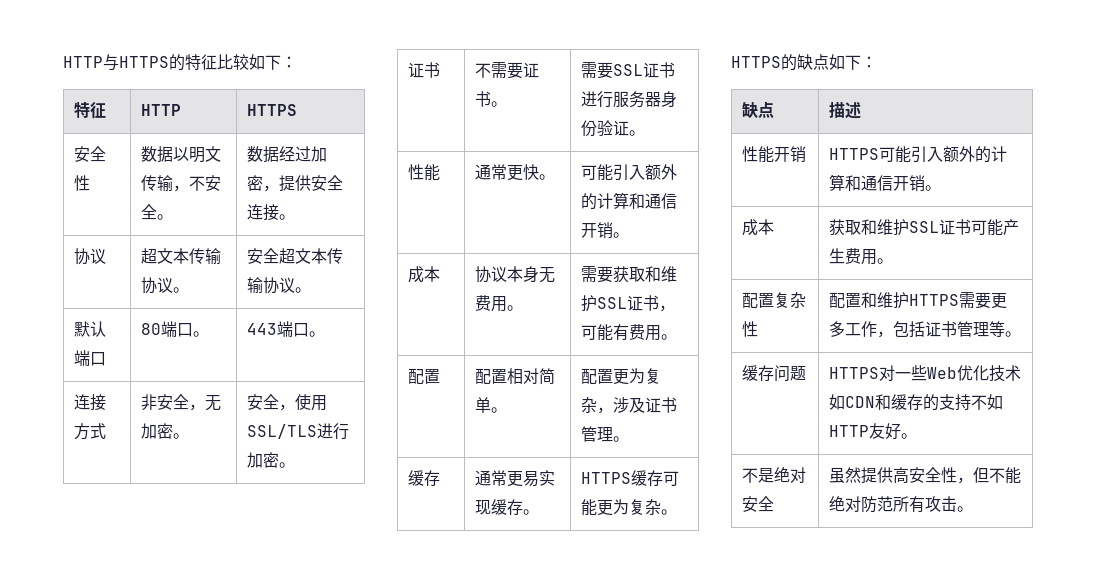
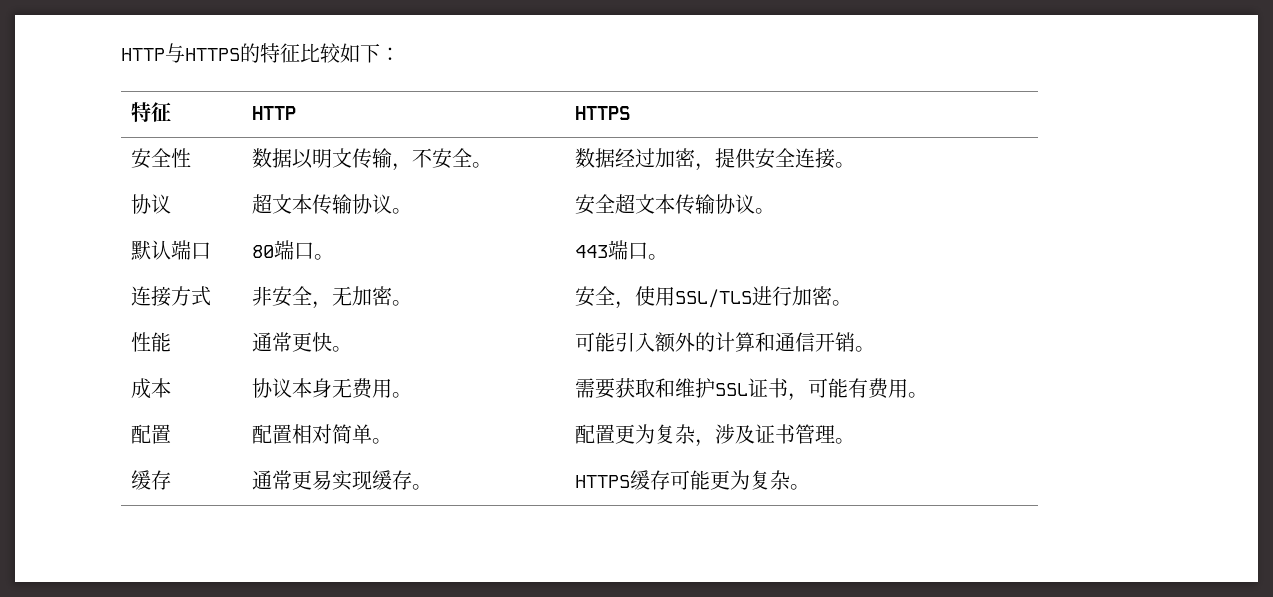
- 证书 | 不需要证书。 | 需要SSL证书进行服务器身份验证。
- HTTPS的缺点如下：
- 缺点 | 描述
- 性能开销 | HTTPS可能引入额外的计算和通信开销。
- 成本 | 获取和维护SSL证书可能产生费用。
- 配置复杂性 | 配置和维护HTTPS需要更多工作，包括证书管理等。
- 缓存问题 | HTTPS对一些Web优化技术如CDN和缓存的支持不如HTTP友好。
- 不是绝对安全 | 虽然提供高安全性，但不能绝对防范所有攻击。

